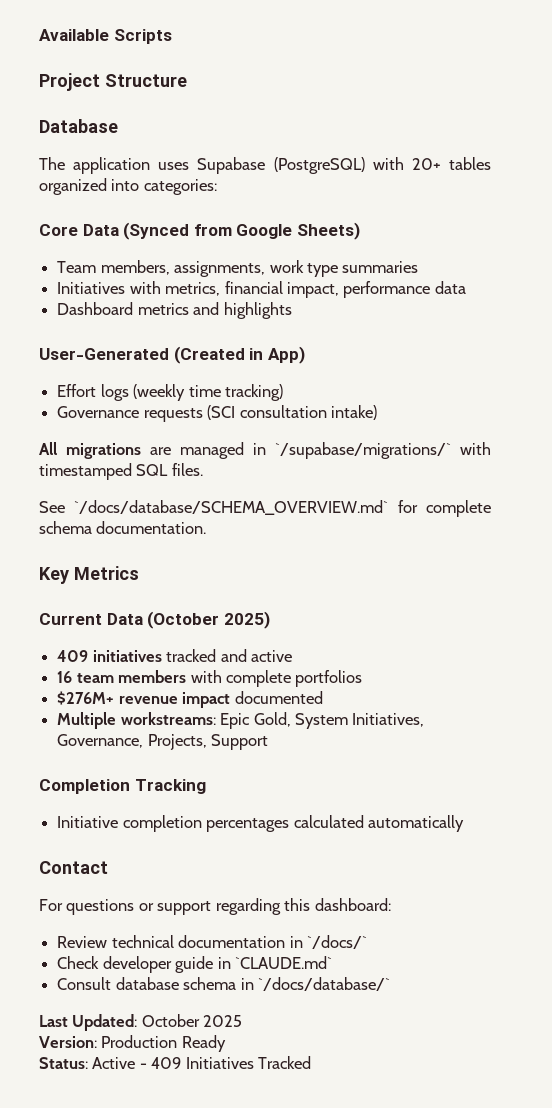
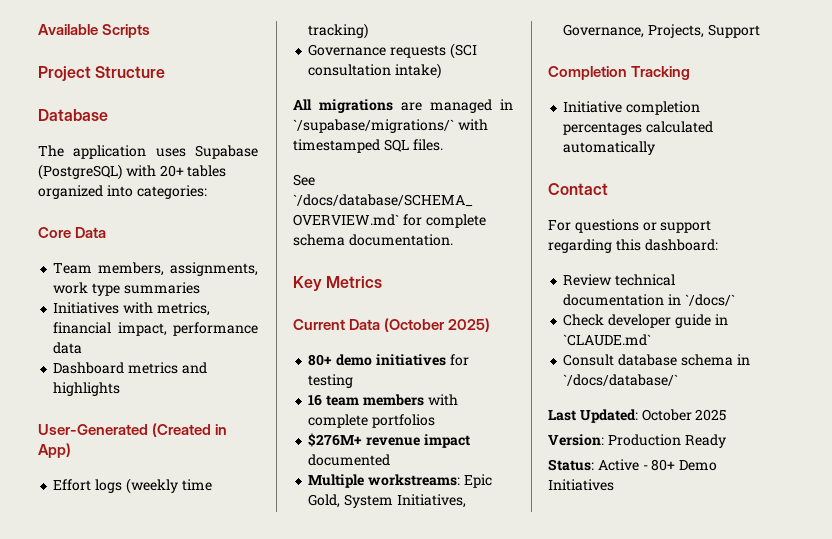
- Core Data (Synced from Google Sheets)
+ Core Data
- 409 initiatives tracked and active
+ 80+ demo initiatives for testing
- Status: Active - 409 Initiatives Tracked
+ Status: Active - 80+ Demo Initiatives

